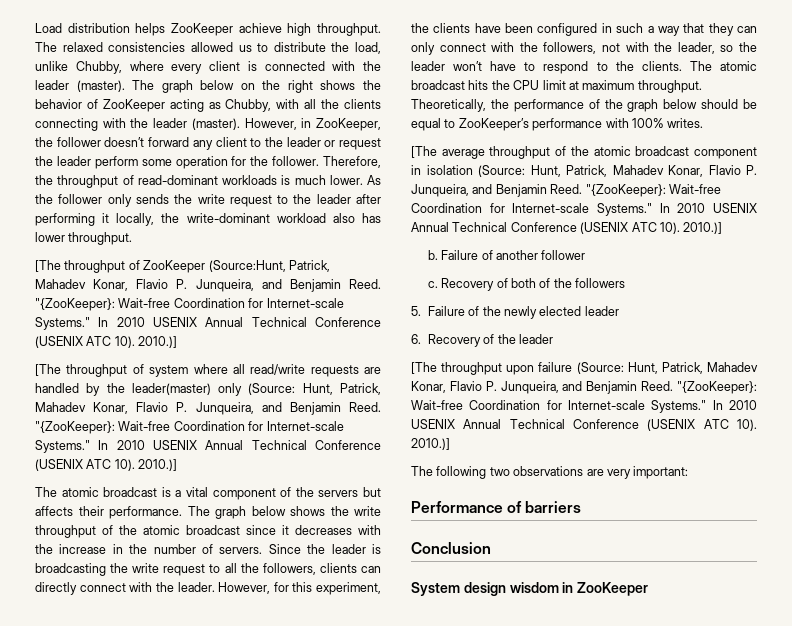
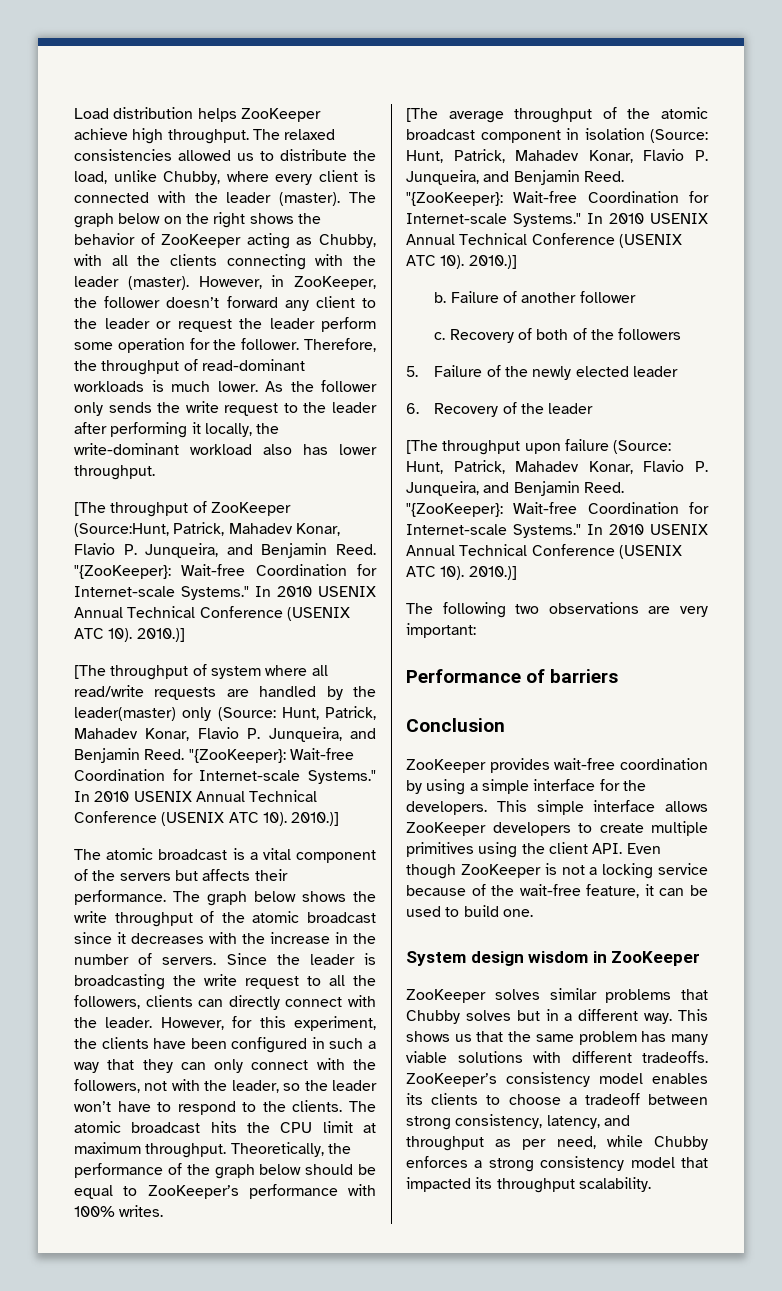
+ ZooKeeper provides wait-free coordination by using a simple interface for the developers. This simple interface allows ZooKeeper developers to create multiple primitives using the client API. Even though ZooKeeper is not a locking service because of the wait-free feature, it can be used to build one.
+ ZooKeeper solves similar problems that Chubby solves but in a different way. This shows us that the same problem has many viable solutions with different tradeoffs. ZooKeeper’s consistency model enables its clients to choose a tradeoff between strong consistency, latency, and throughput as per need, while Chubby enforces a strong consistency model that impacted its throughput scalability.

